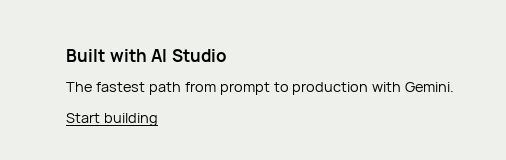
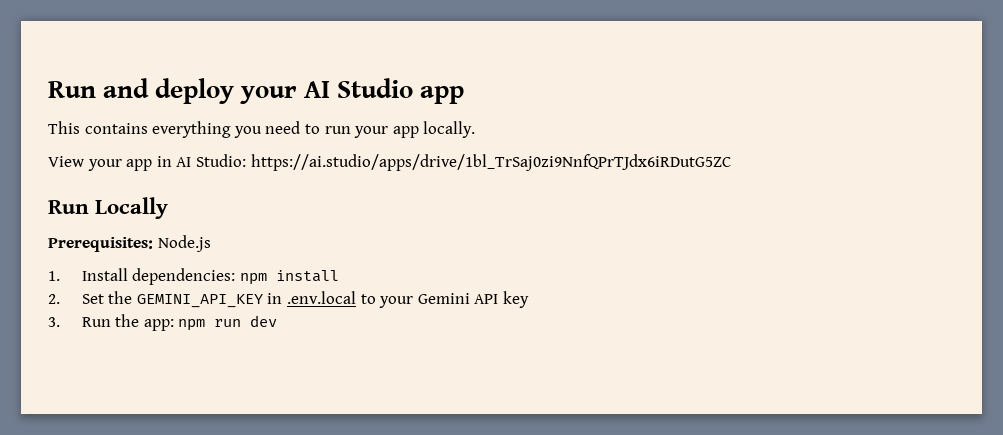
- Built with AI Studio
- The fastest path from prompt to production with Gemini.
- Start building
+ Run and deploy your AI Studio app
+ This contains everything you need to run your app locally.
+ View your app in AI Studio: https://ai.studio/apps/drive/1bl_TrSaj0zi9NnfQPrTJdx6iRDutG5ZC
+ Run Locally
+ Prerequisites: Node.js
+ 1. Install dependencies: npm install
+ 2. Set the GEMINI_API_KEY in .env.local to your Gemini API key
+ 3. Run the app: npm run dev

